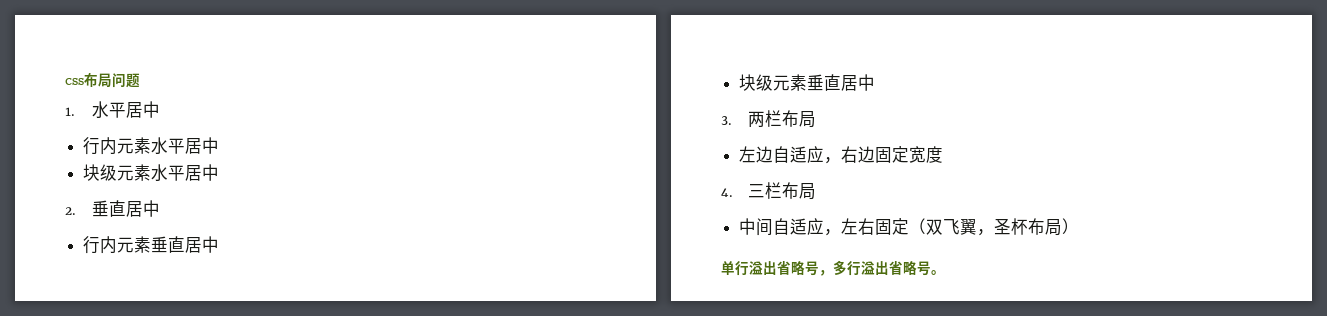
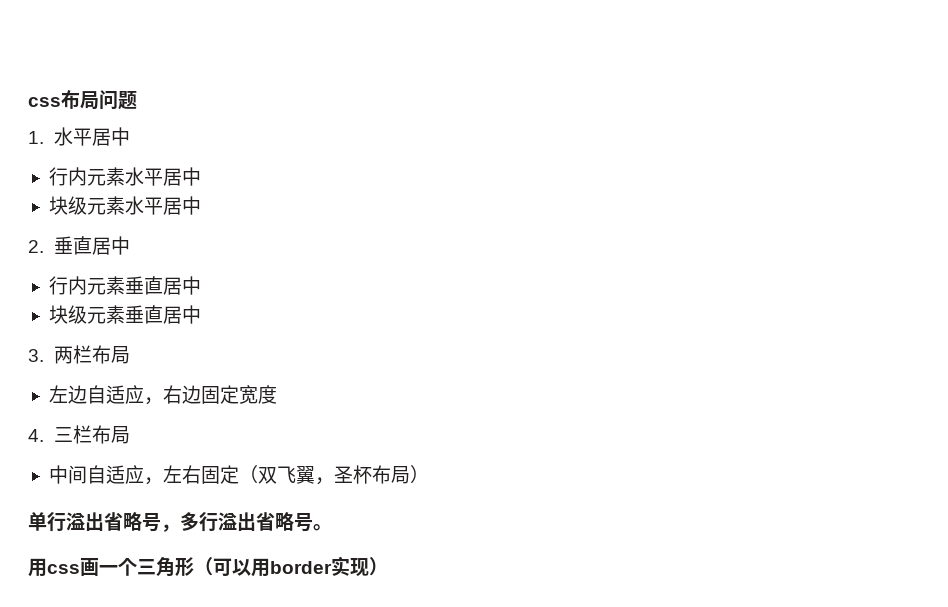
+ 用css画一个三角形（可以用border实现）

